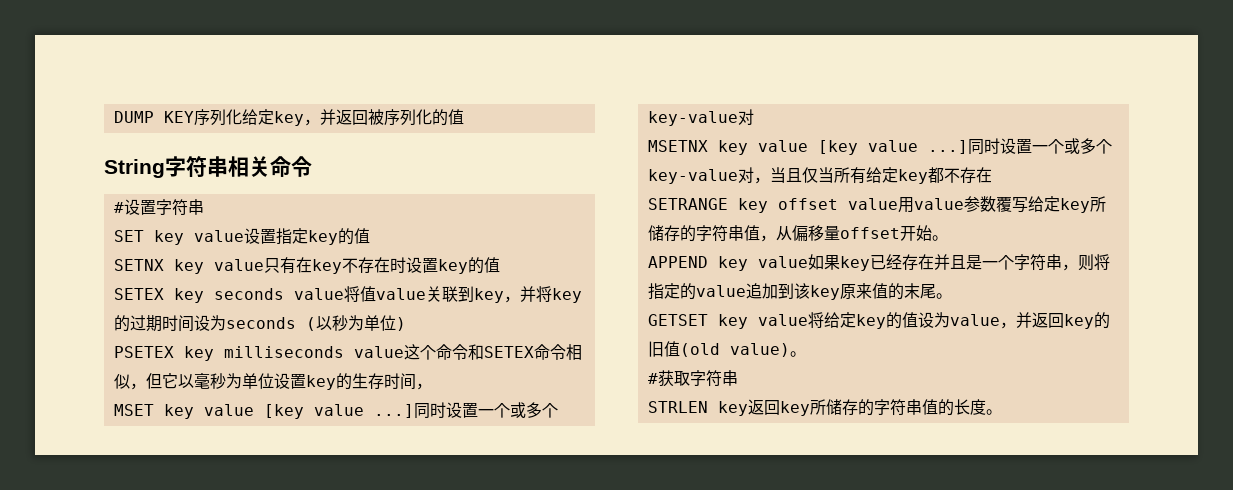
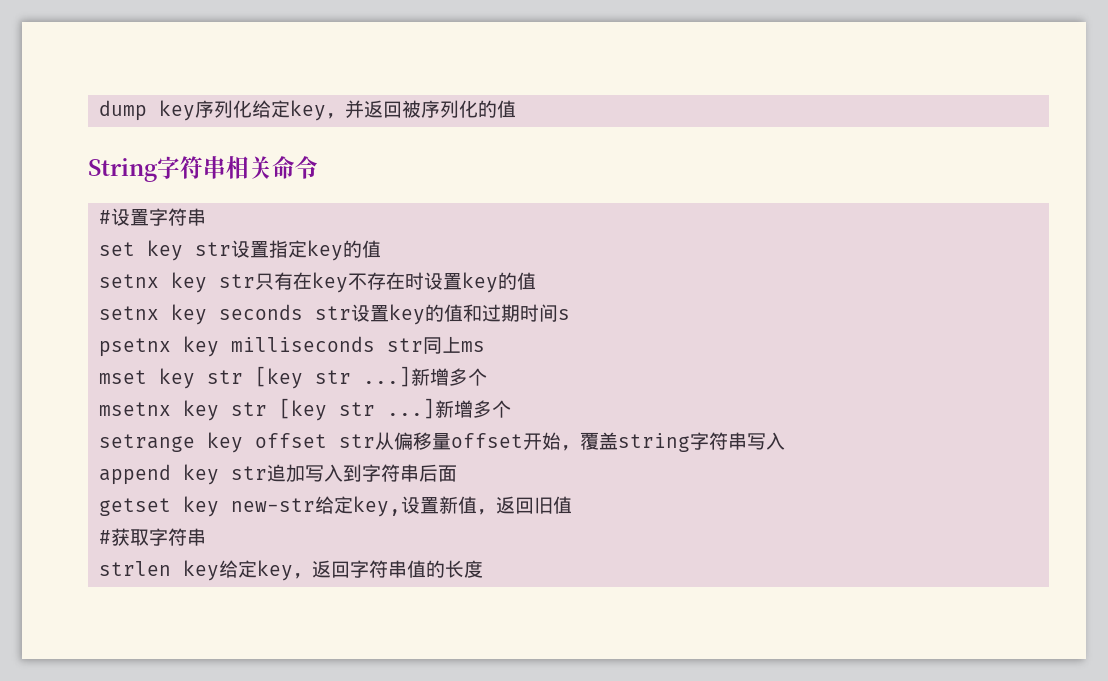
- DUMP KEY序列化给定key，并返回被序列化的值
+ dump key序列化给定key，并返回被序列化的值
- SET key value设置指定key的值
+ set key str设置指定key的值
- SETNX key value只有在key不存在时设置key的值
+ setnx key str只有在key不存在时设置key的值
- SETEX key seconds value将值value关联到key，并将key的过期时间设为seconds (以秒为单位)
- PSETEX key milliseconds value这个命令和SETEX命令相似，但它以毫秒为单位设置key的生存时间，
- MSET key value [key value ...]同时设置一个或多个key-value对
- MSETNX key value [key value ...]同时设置一个或多个key-value对，当且仅当所有给定key都不存在
- SETRANGE key offset value用value参数覆写给定key所储存的字符串值，从偏移量offset开始。
- APPEND key value如果key已经存在并且是一个字符串，则将指定的value追加到该key原来值的末尾。
- GETSET key value将给定key的值设为value，并返回key的旧值(old value)。
+ setnx key seconds str设置key的值和过期时间s
+ psetnx key milliseconds str同上ms
+ mset key str [key str ...]新增多个
+ msetnx key str [key str ...]新增多个
+ setrange key offset str从偏移量offset开始，覆盖string字符串写入
+ append key str追加写入到字符串后面
+ getset key new-str给定key,设置新值，返回旧值
- STRLEN key返回key所储存的字符串值的长度。
+ strlen key给定key，返回字符串值的长度

